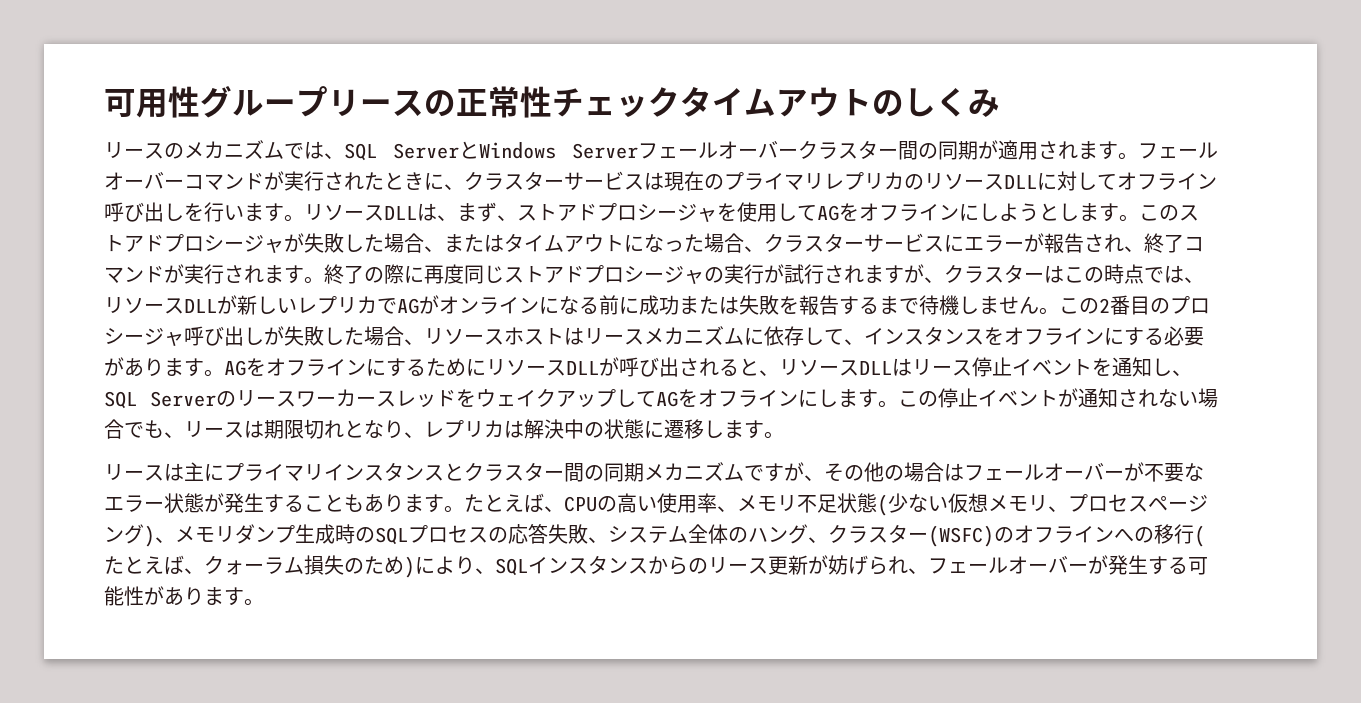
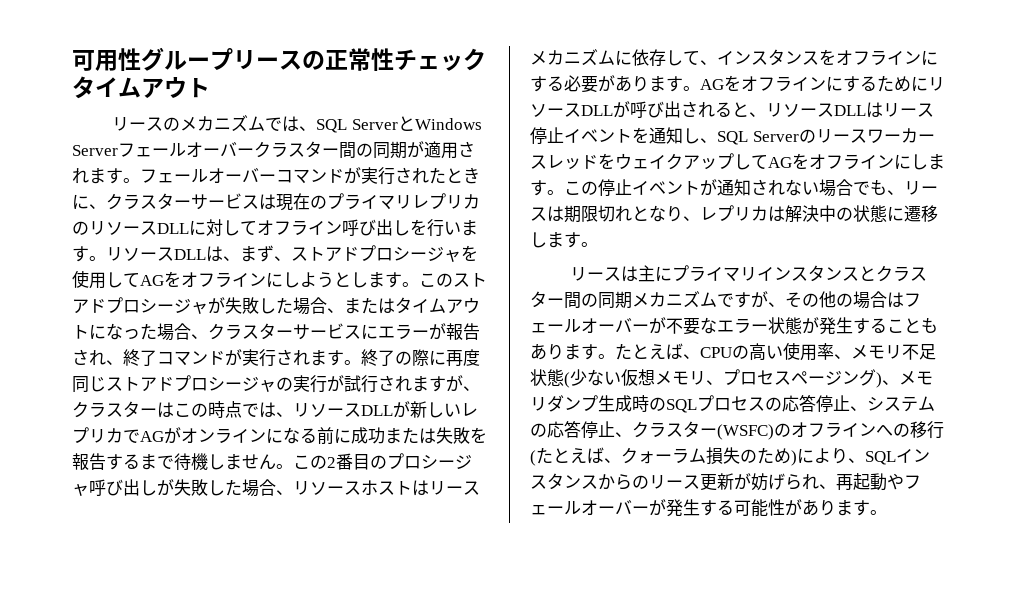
- 可用性グループリースの正常性チェックタイムアウトのしくみ
+ 可用性グループリースの正常性チェックタイムアウト
- たとえば、CPUの高い使用率、メモリ不足状態(少ない仮想メモリ、プロセスページング)、メモリダンプ生成時のSQLプロセスの応答失敗、システム全体のハング、クラスター(WSFC)のオフラインへの移行(たとえば、クォーラム損失のため)により、SQLインスタンスからのリース更新が妨げられ、フェールオーバーが発生する可能性があります。
+ たとえば、CPUの高い使用率、メモリ不足状態(少ない仮想メモリ、プロセスページング)、メモリダンプ生成時のSQLプロセスの応答停止、システムの応答停止、クラスター(WSFC)のオフラインへの移行(たとえば、クォーラム損失のため)により、SQLインスタンスからのリース更新が妨げられ、再起動やフェールオーバーが発生する可能性があります。

